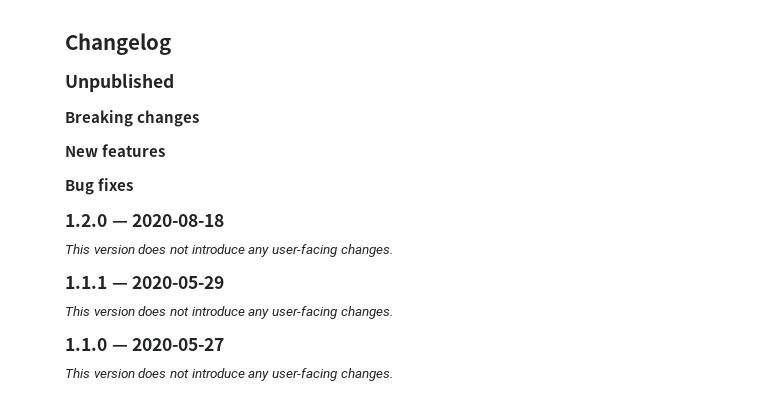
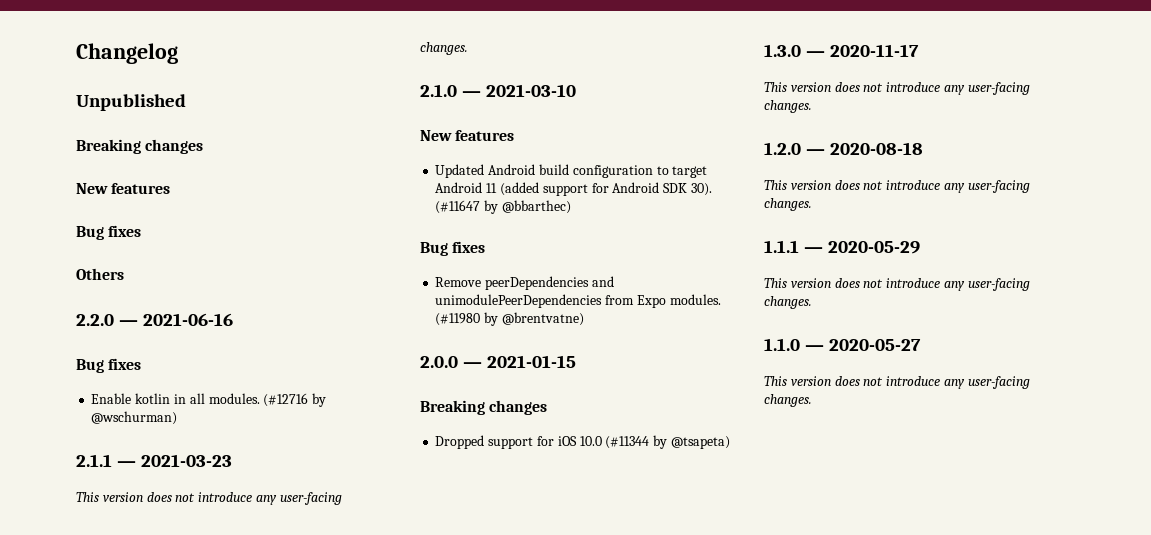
+ Others
+ 2.2.0 — 2021-06-16
+ Bug fixes
+ Enable kotlin in all modules. (#12716 by @wschurman)
+ 2.1.1 — 2021-03-23
+ This version does not introduce any user-facing changes.
+ 2.1.0 — 2021-03-10
+ New features
+ Updated Android build configuration to target Android 11 (added support for Android SDK 30). (#11647 by @bbarthec)
+ Bug fixes
+ Remove peerDependencies and unimodulePeerDependencies from Expo modules. (#11980 by @brentvatne)
+ 2.0.0 — 2021-01-15
+ Breaking changes
+ Dropped support for iOS 10.0 (#11344 by @tsapeta)
+ 1.3.0 — 2020-11-17
+ This version does not introduce any user-facing changes.

